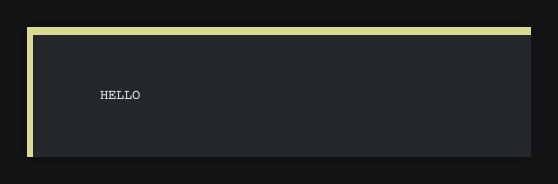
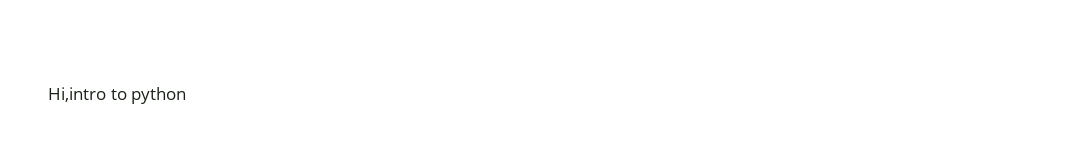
- HELLO
+ Hi,intro to python

